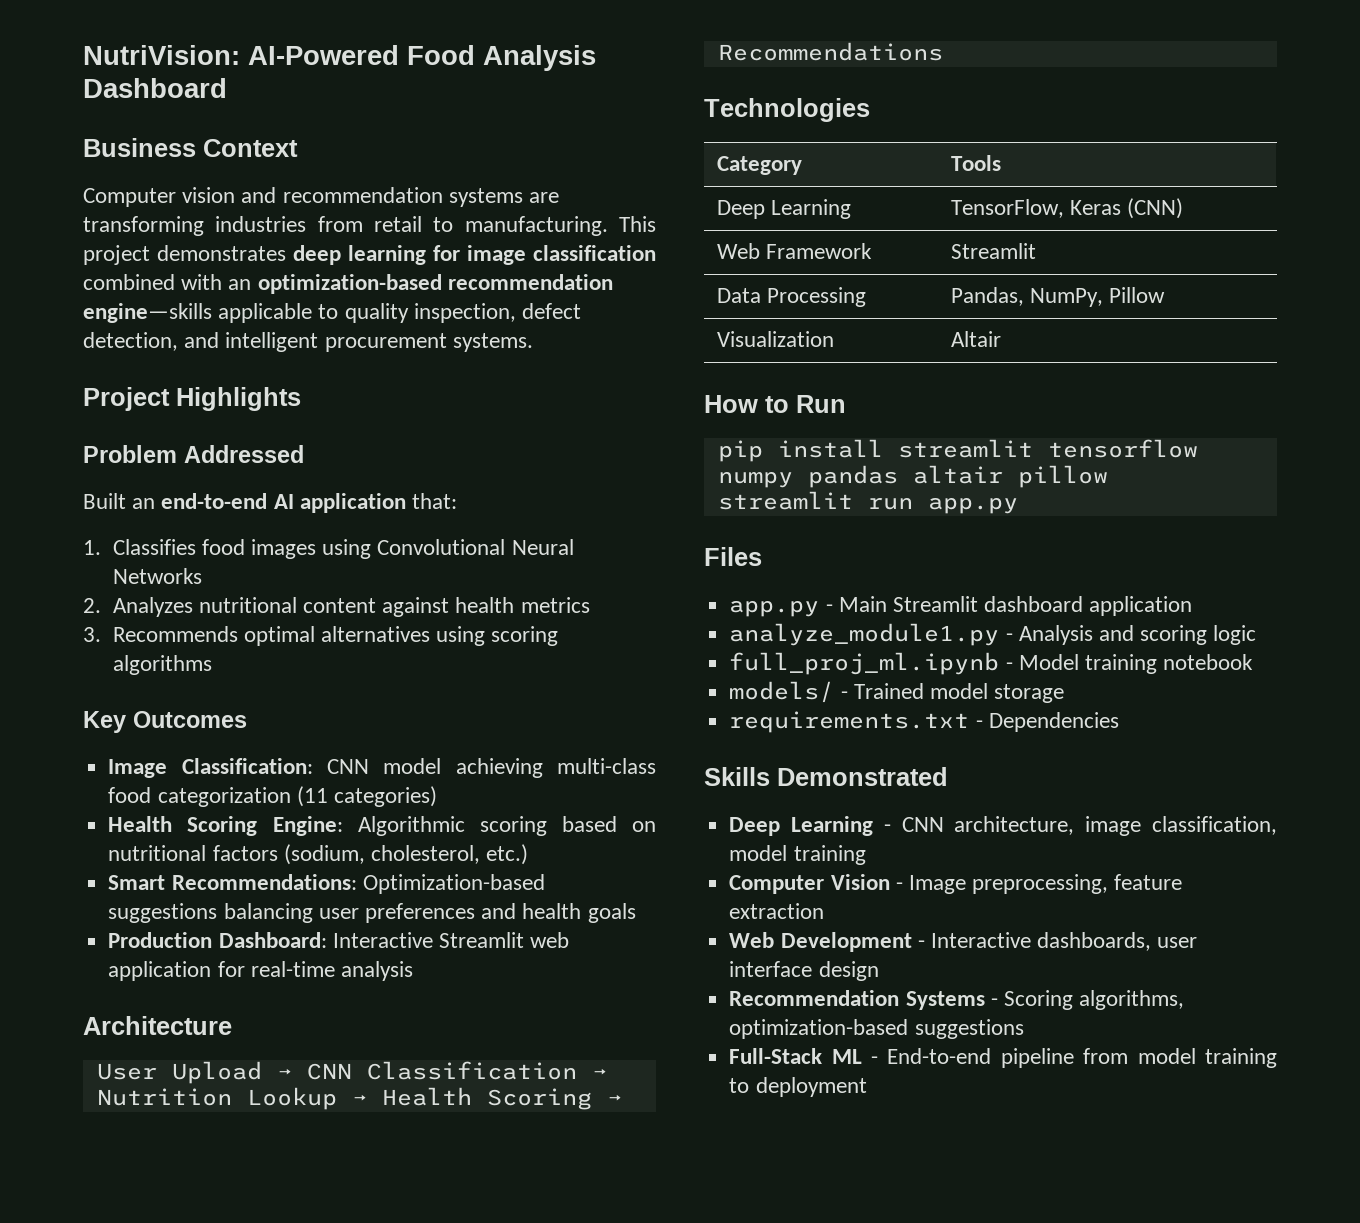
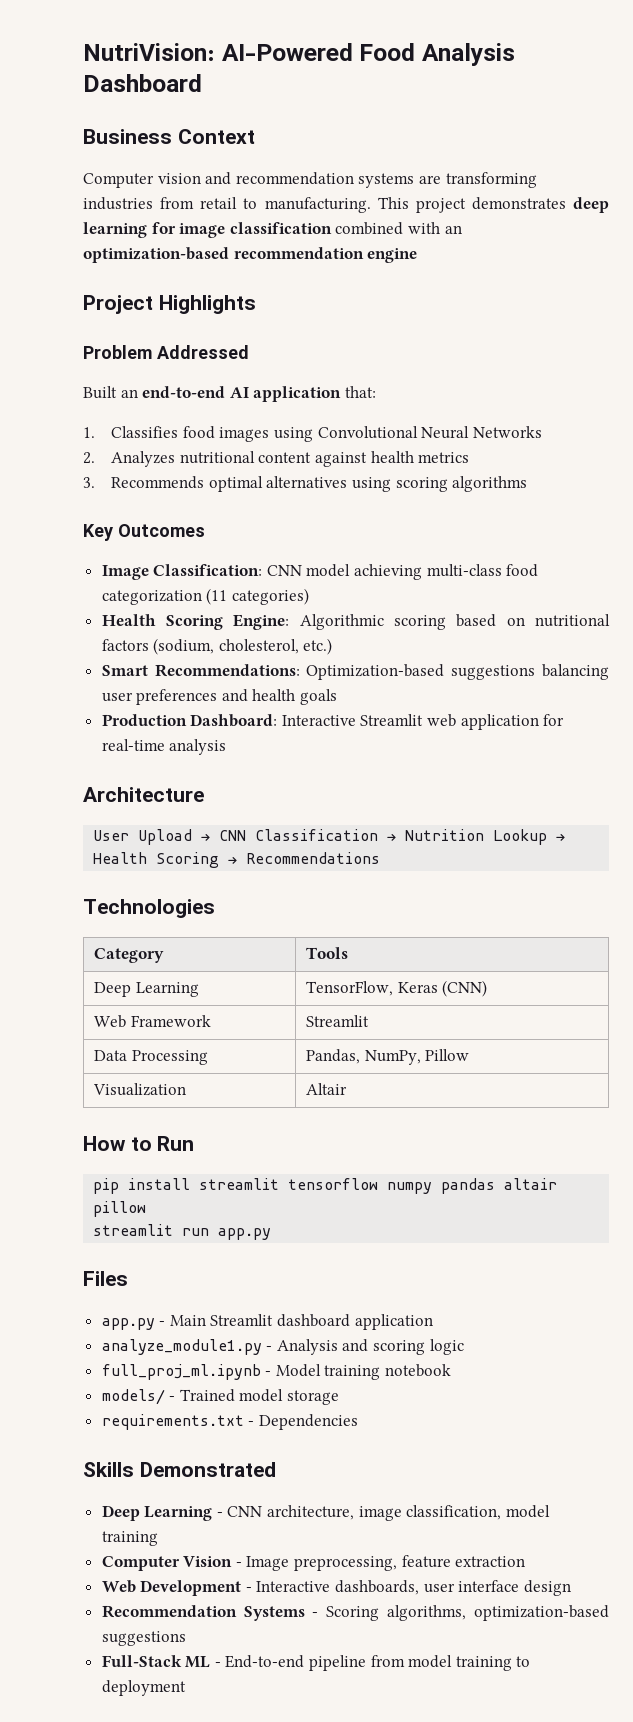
- This project demonstrates deep learning for image classification combined with an optimization-based recommendation engine—skills applicable to quality inspection, defect detection, and intelligent procurement systems.
+ This project demonstrates deep learning for image classification combined with an optimization-based recommendation engine

